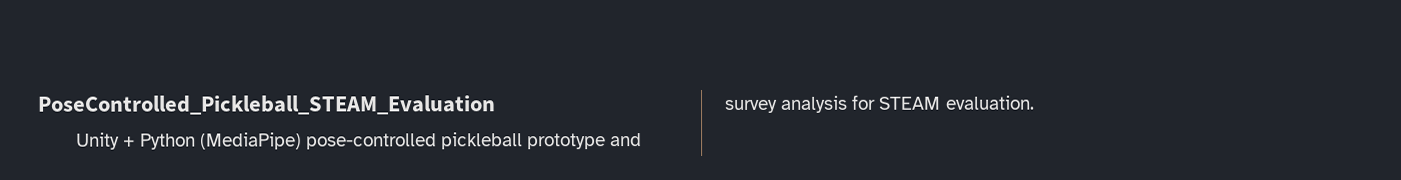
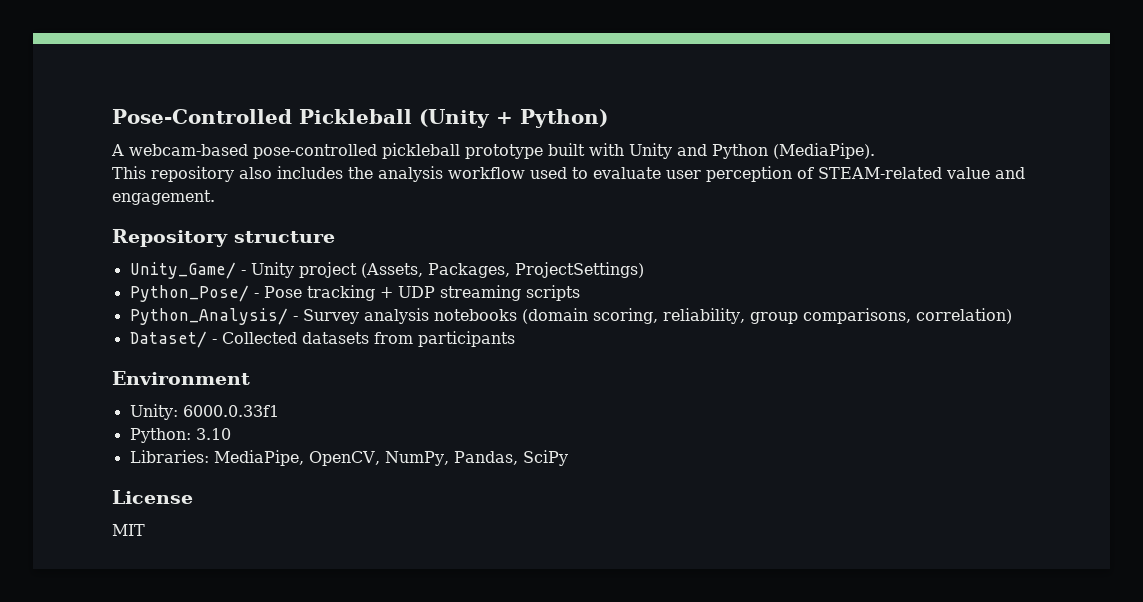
- PoseControlled_Pickleball_STEAM_Evaluation
- Unity + Python (MediaPipe) pose-controlled pickleball prototype and survey analysis for STEAM evaluation.
+ Pose-Controlled Pickleball (Unity + Python)
+ A webcam-based pose-controlled pickleball prototype built with Unity and Python (MediaPipe).
+ This repository also includes the analysis workflow used to evaluate user perception of STEAM-related value and engagement.
+ Repository structure
+ Unity_Game/ - Unity project (Assets, Packages, ProjectSettings)
+ Python_Pose/ - Pose tracking + UDP streaming scripts
+ Python_Analysis/ - Survey analysis notebooks (domain scoring, reliability, group comparisons, correlation)
+ Dataset/ - Collected datasets from participants
+ Environment
+ Unity: 6000.0.33f1
+ Python: 3.10
+ Libraries: MediaPipe, OpenCV, NumPy, Pandas, SciPy
+ License
+ MIT

